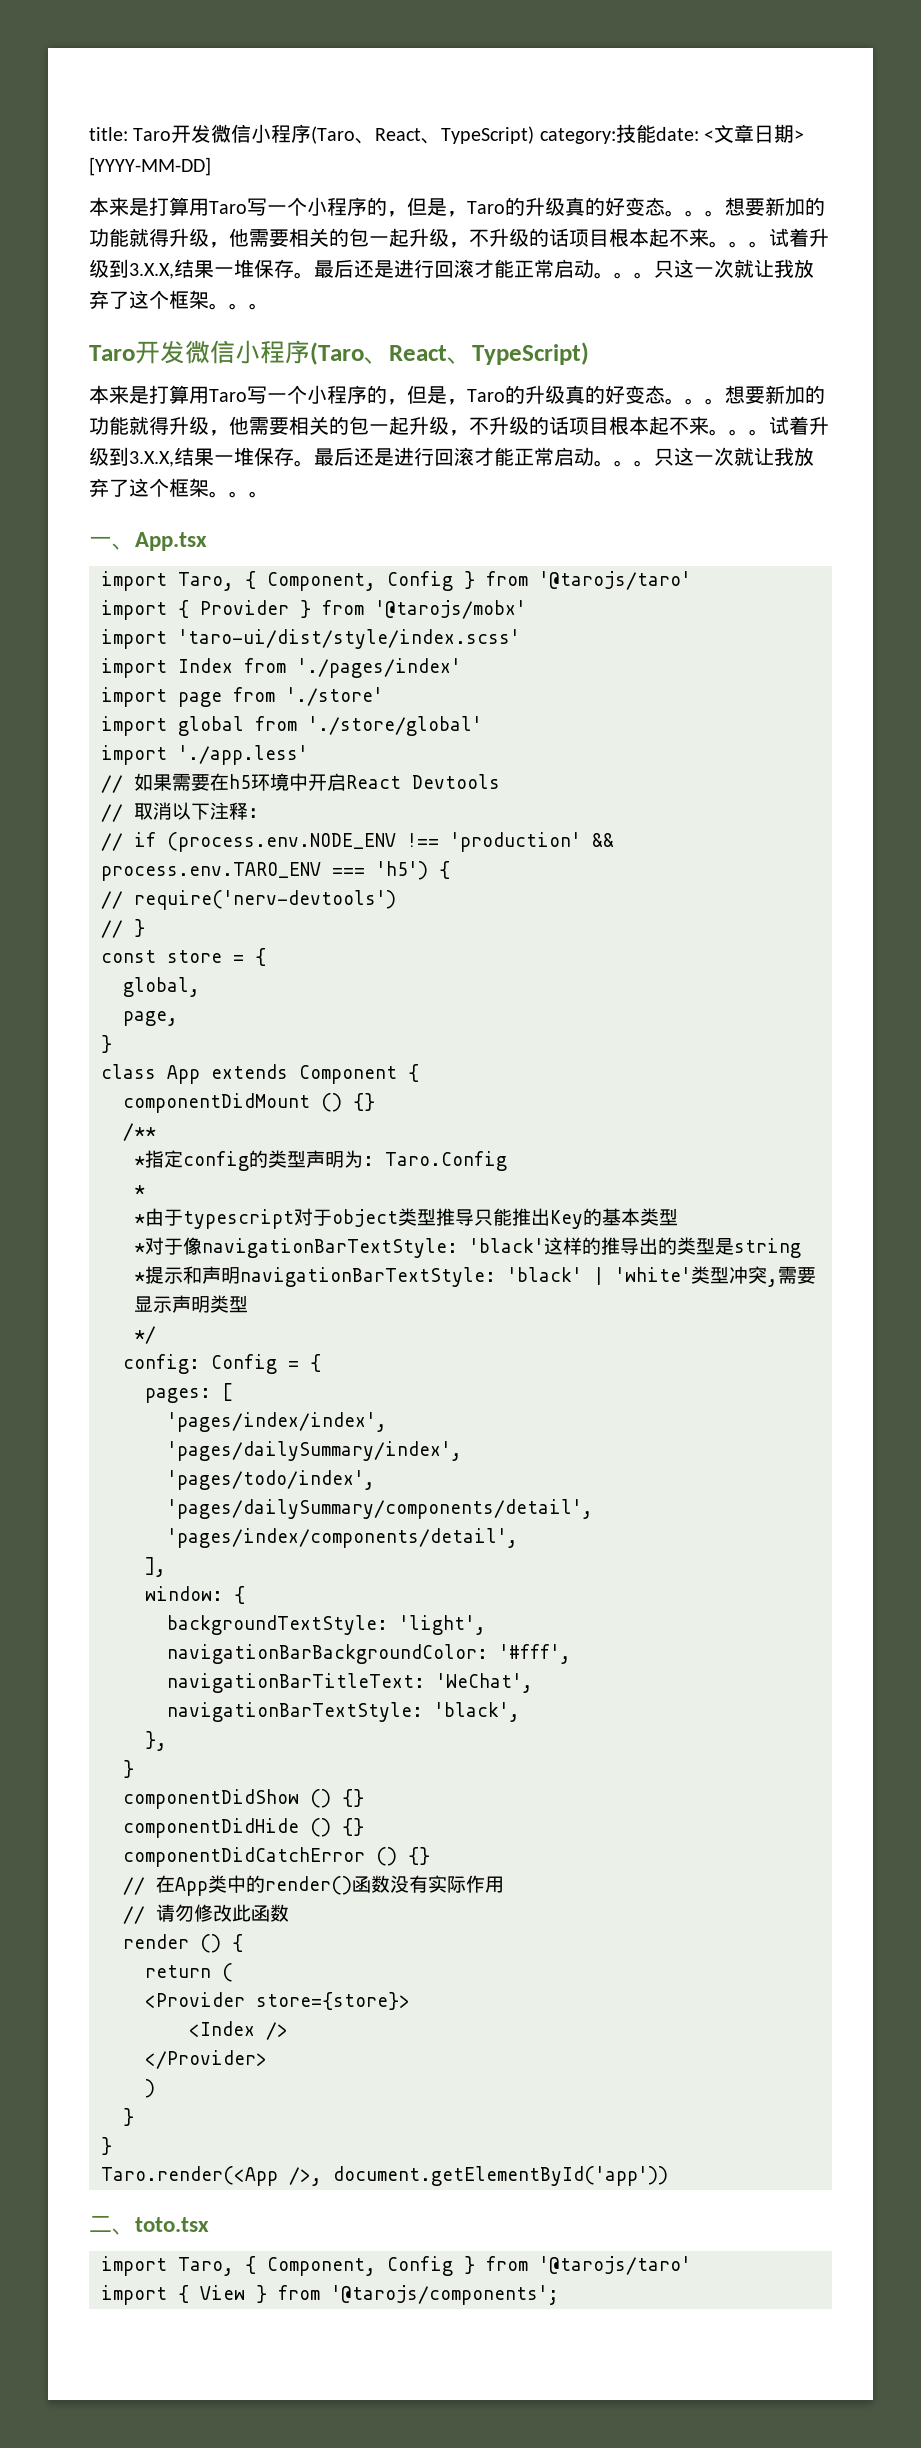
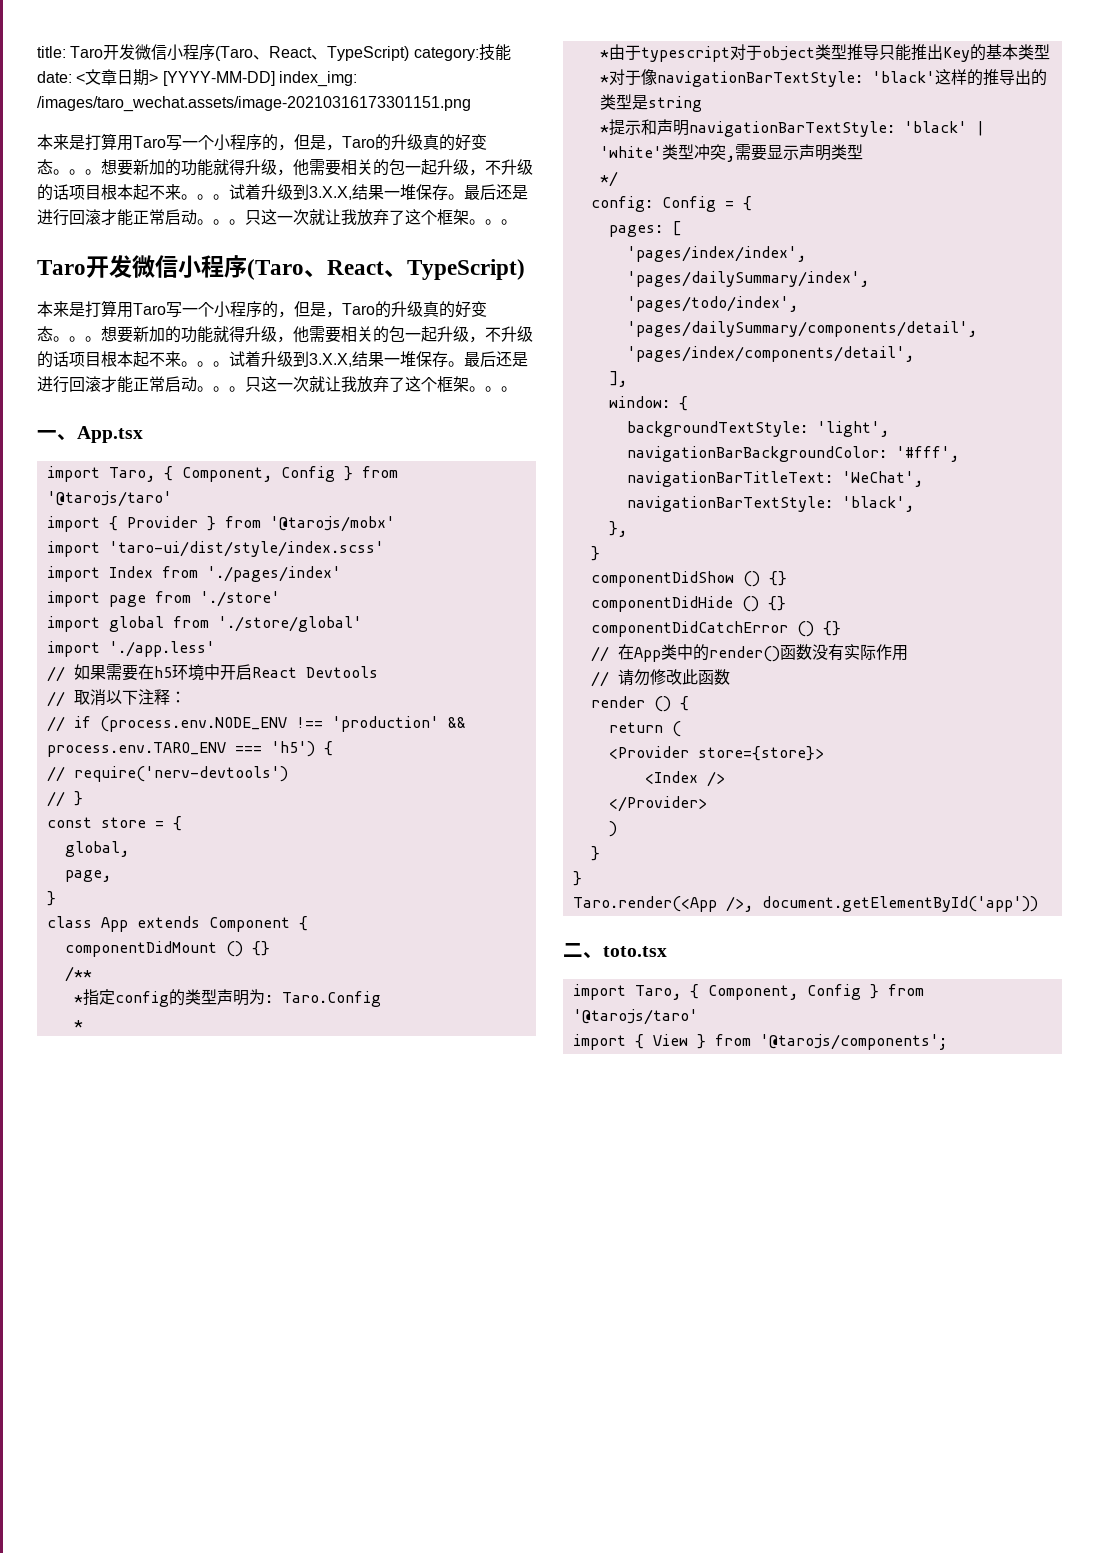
- title: Taro开发微信小程序(Taro、React、TypeScript) category:技能date: <文章日期> [YYYY-MM-DD]
+ title: Taro开发微信小程序(Taro、React、TypeScript) category:技能date: <文章日期> [YYYY-MM-DD] index_img: /images/taro_wechat.assets/image-20210316173301151.png

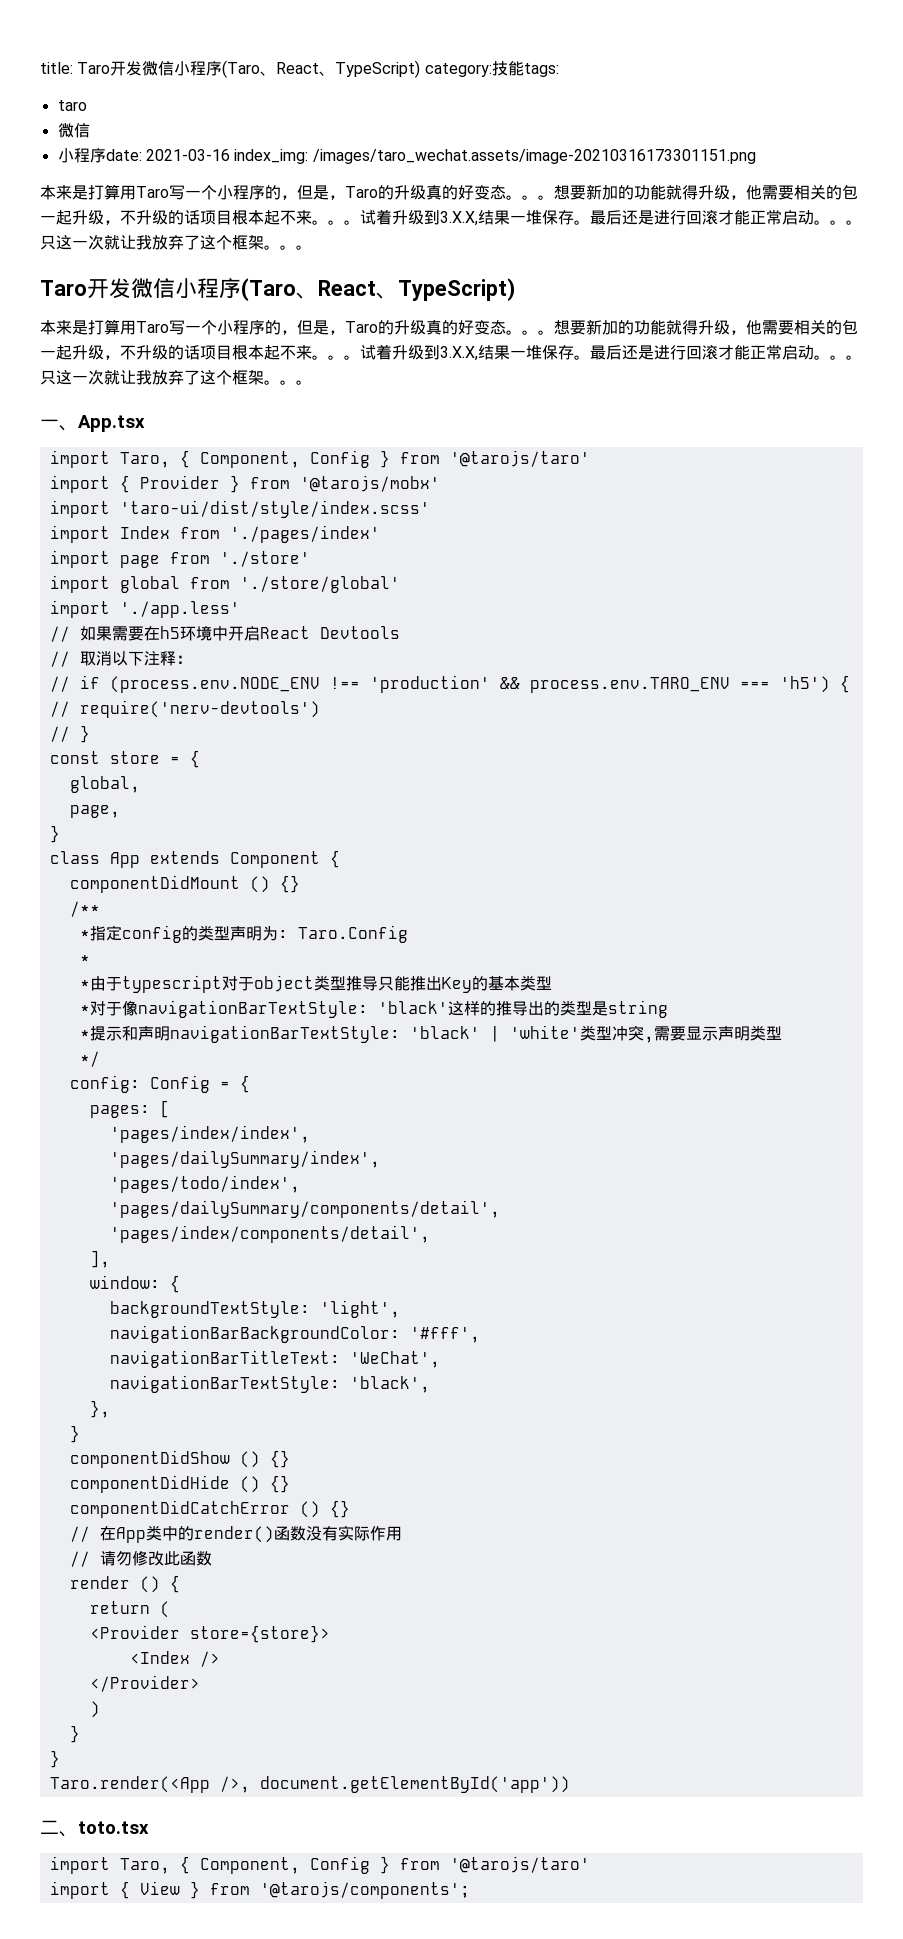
- title: Taro开发微信小程序(Taro、React、TypeScript) category:技能date: <文章日期> [YYYY-MM-DD] index_img: /images/taro_wechat.assets/image-20210316173301151.png
+ title: Taro开发微信小程序(Taro、React、TypeScript) category:技能tags:
+ taro
+ 微信
+ 小程序date: 2021-03-16 index_img: /images/taro_wechat.assets/image-20210316173301151.png

